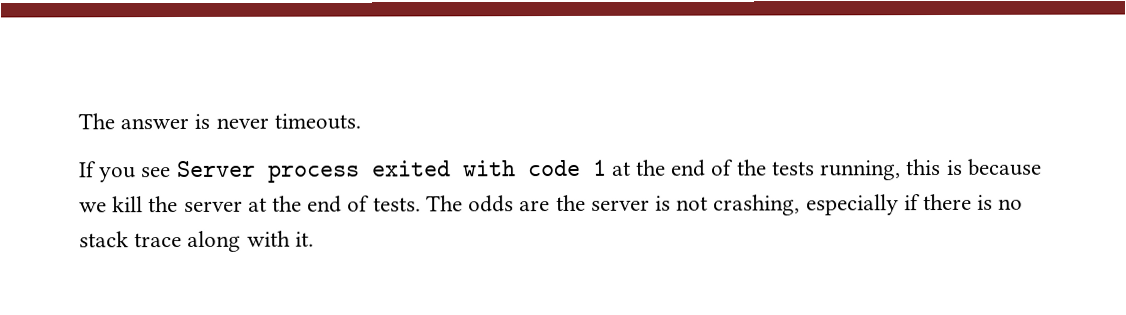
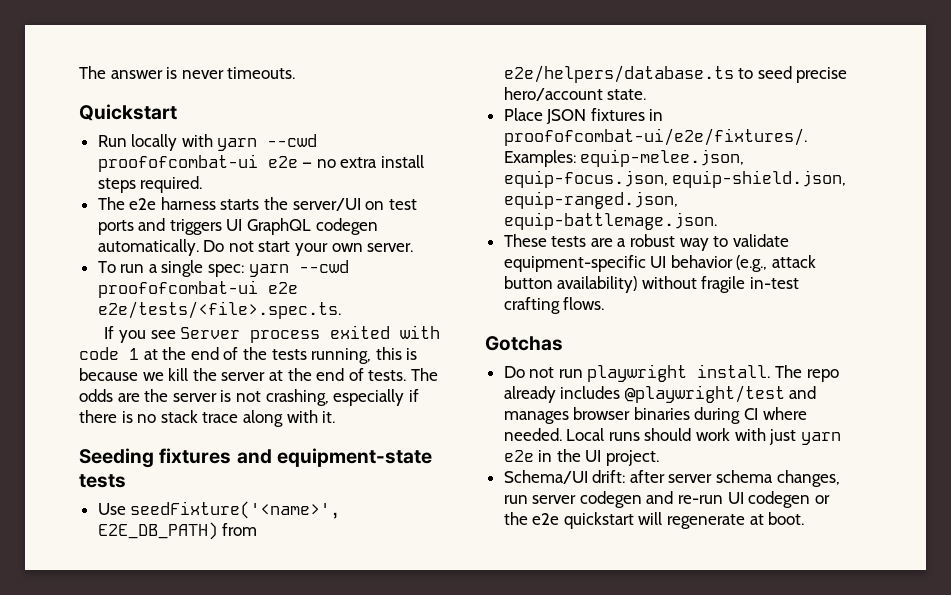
+ Quickstart
+ Run locally with yarn --cwd proofofcombat-ui e2e — no extra install steps required.
+ The e2e harness starts the server/UI on test ports and triggers UI GraphQL codegen automatically. Do not start your own server.
+ To run a single spec: yarn --cwd proofofcombat-ui e2e e2e/tests/<file>.spec.ts.
+ Seeding fixtures and equipment-state tests
+ Use seedFixture('<name>', E2E_DB_PATH) from e2e/helpers/database.ts to seed precise hero/account state.
+ Place JSON fixtures in proofofcombat-ui/e2e/fixtures/. Examples: equip-melee.json, equip-focus.json, equip-shield.json, equip-ranged.json, equip-battlemage.json.
+ These tests are a robust way to validate equipment-specific UI behavior (e.g., attack button availability) without fragile in-test crafting flows.
+ Gotchas
+ Do not run playwright install. The repo already includes @playwright/test and manages browser binaries during CI where needed. Local runs should work with just yarn e2e in the UI project.
+ Schema/UI drift: after server schema changes, run server codegen and re-run UI codegen or the e2e quickstart will regenerate at boot.

